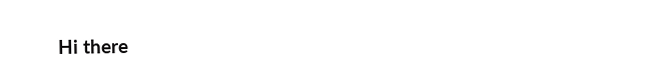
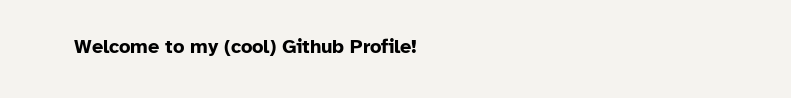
- Hi there
+ Welcome to my (cool) Github Profile!

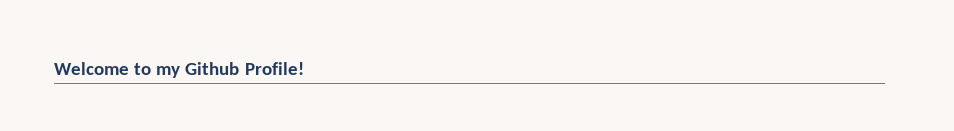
- Welcome to my (cool) Github Profile!
+ Welcome to my Github Profile!

